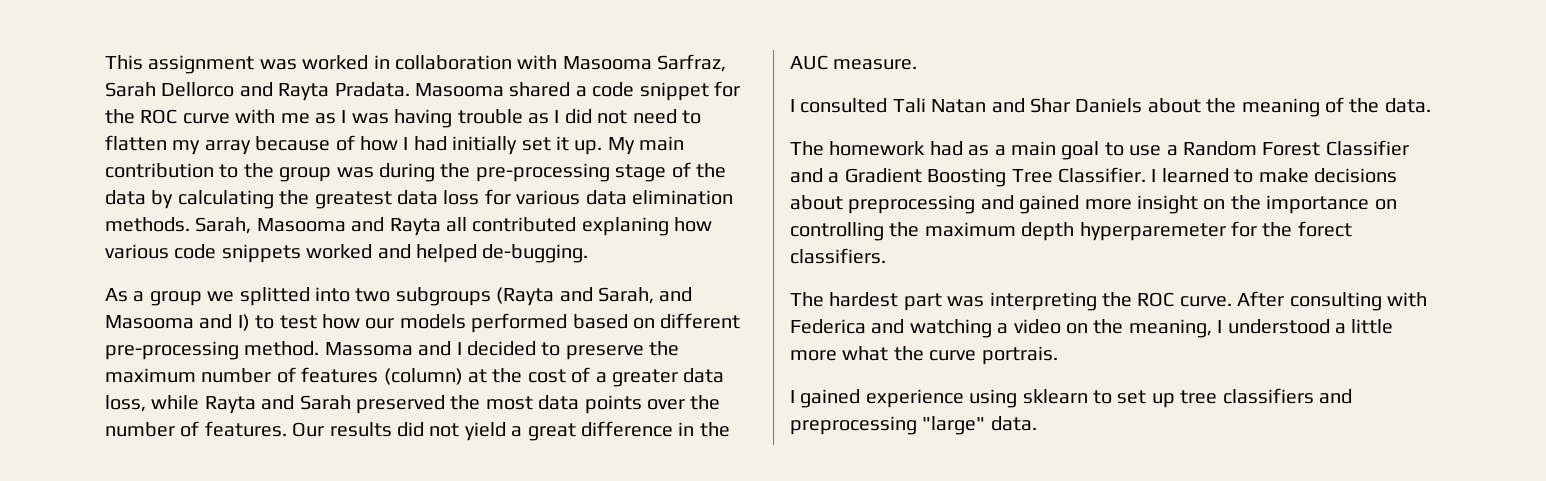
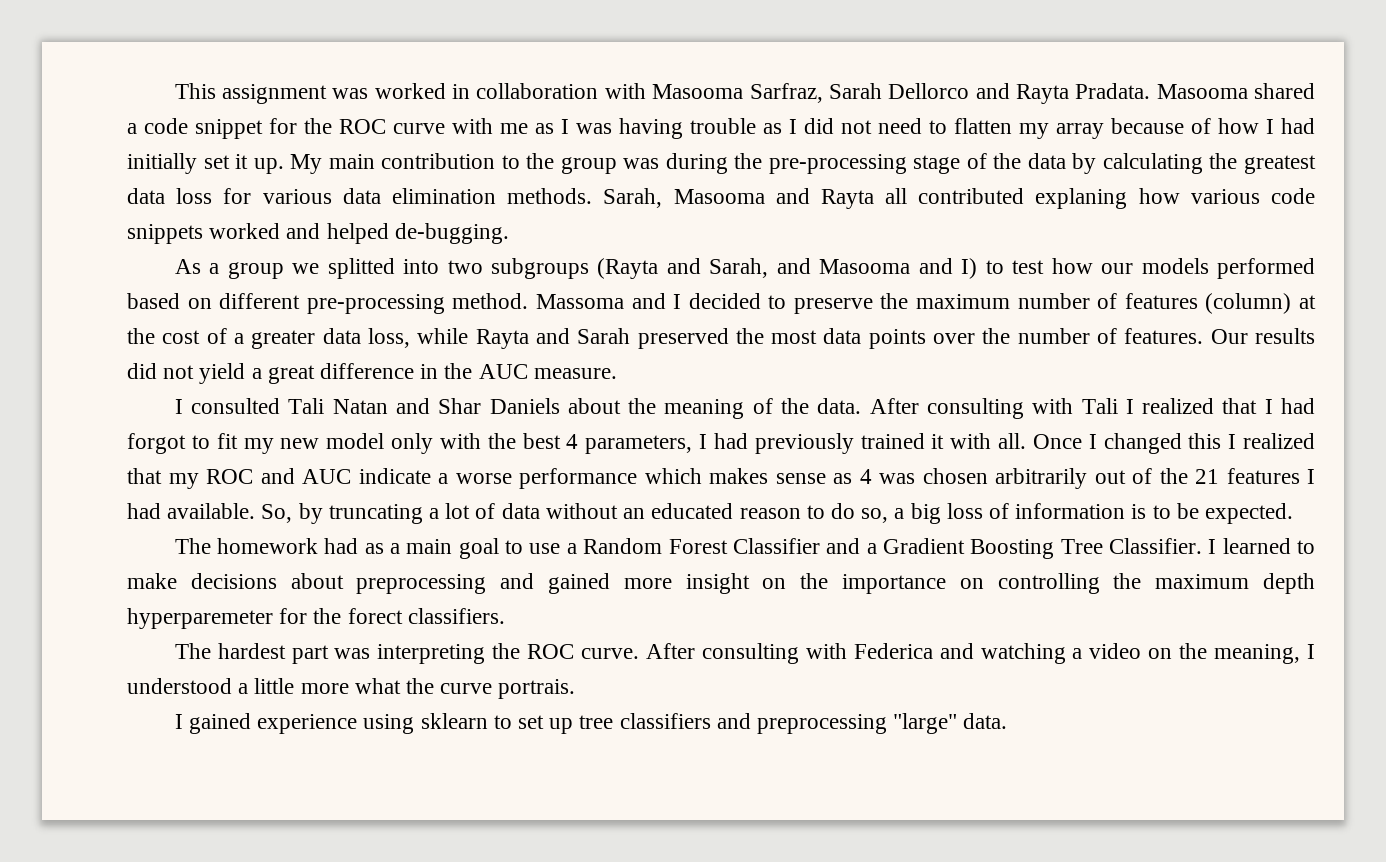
+ After consulting with Tali I realized that I had forgot to fit my new model only with the best 4 parameters, I had previously trained it with all. Once I changed this I realized that my ROC and AUC indicate a worse performance which makes sense as 4 was chosen arbitrarily out of the 21 features I had available. So, by truncating a lot of data without an educated reason to do so, a big loss of information is to be expected.

